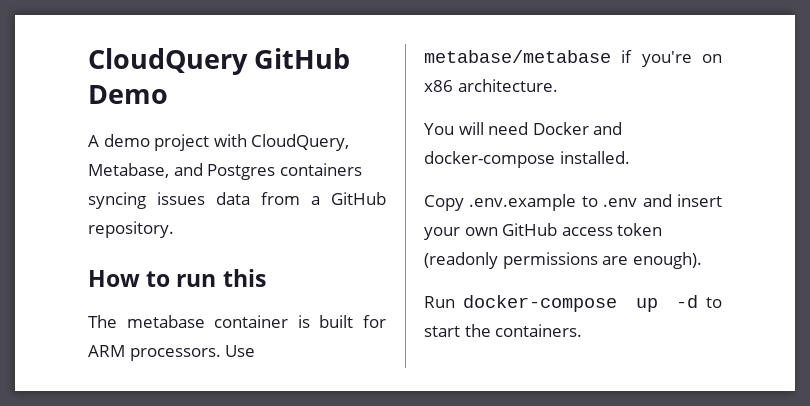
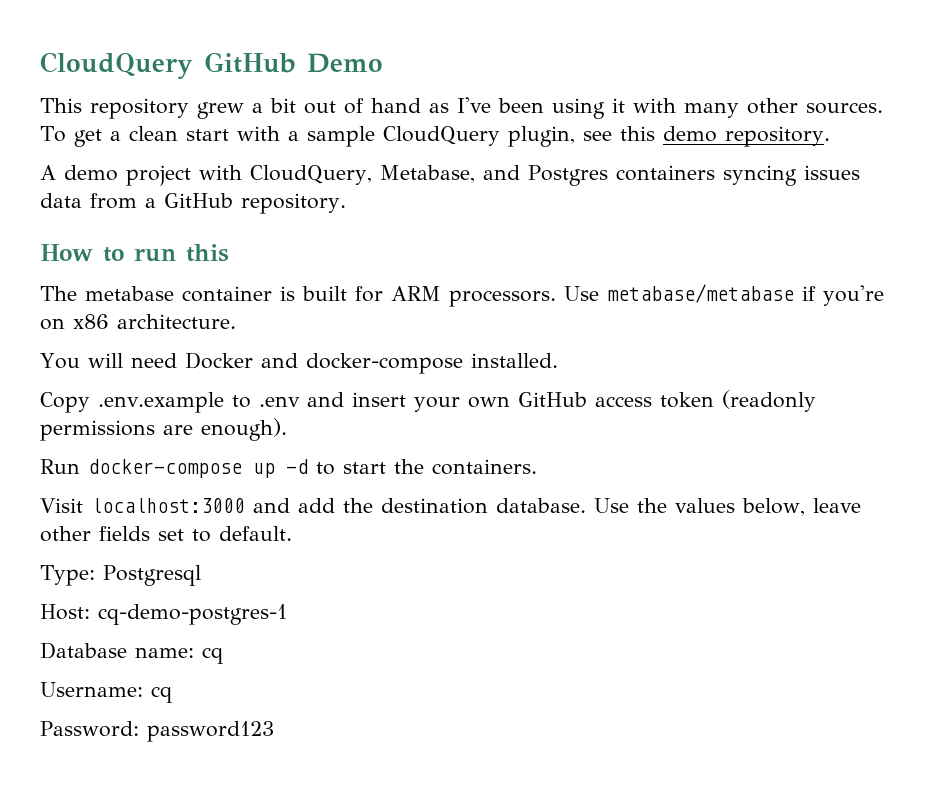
+ This repository grew a bit out of hand as I've been using it with many other sources. To get a clean start with a sample CloudQuery plugin, see this demo repository.
+ Visit localhost:3000 and add the destination database. Use the values below, leave other fields set to default.
+ Type: Postgresql
+ Host: cq-demo-postgres-1
+ Database name: cq
+ Username: cq
+ Password: password123

